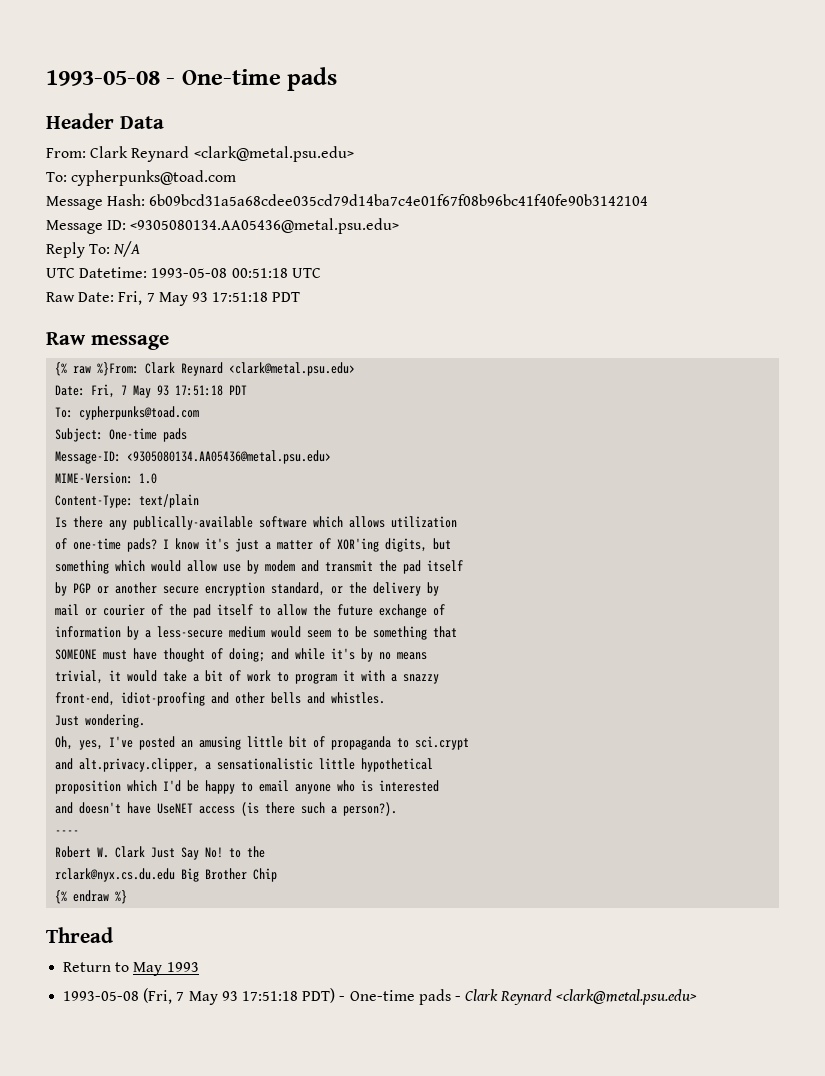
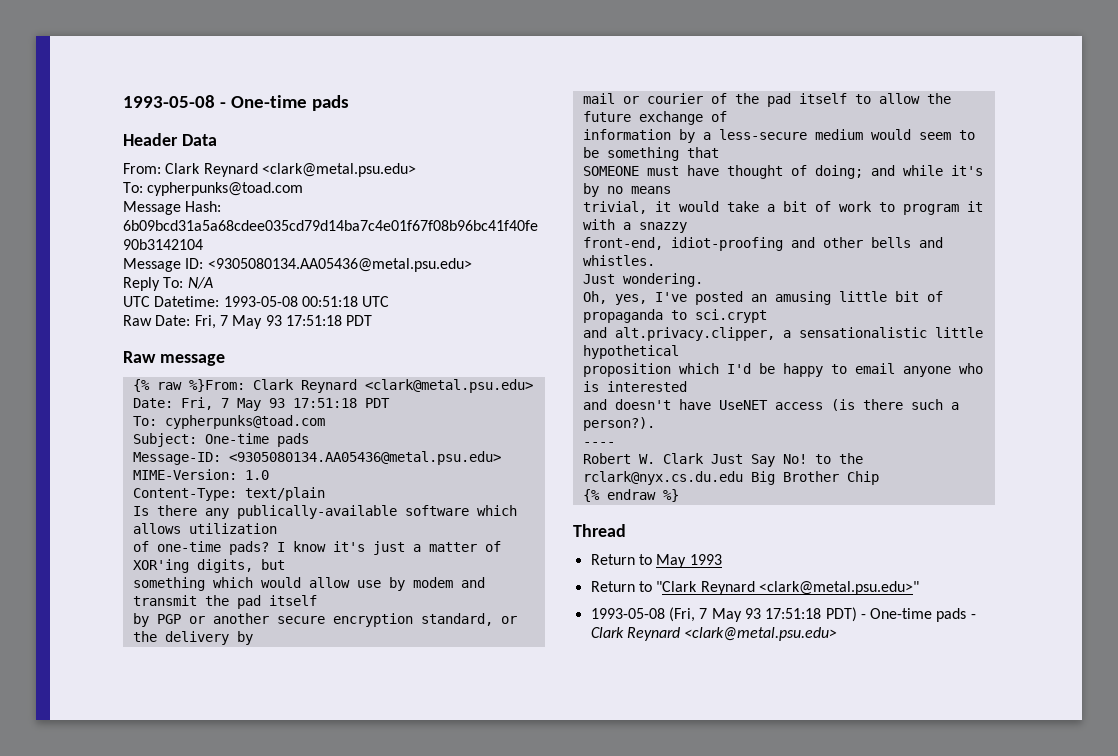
+ Return to "Clark Reynard <clark@metal.psu.edu>"

